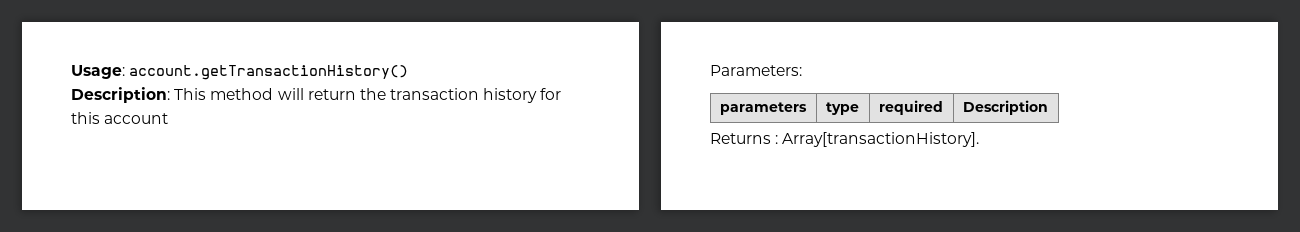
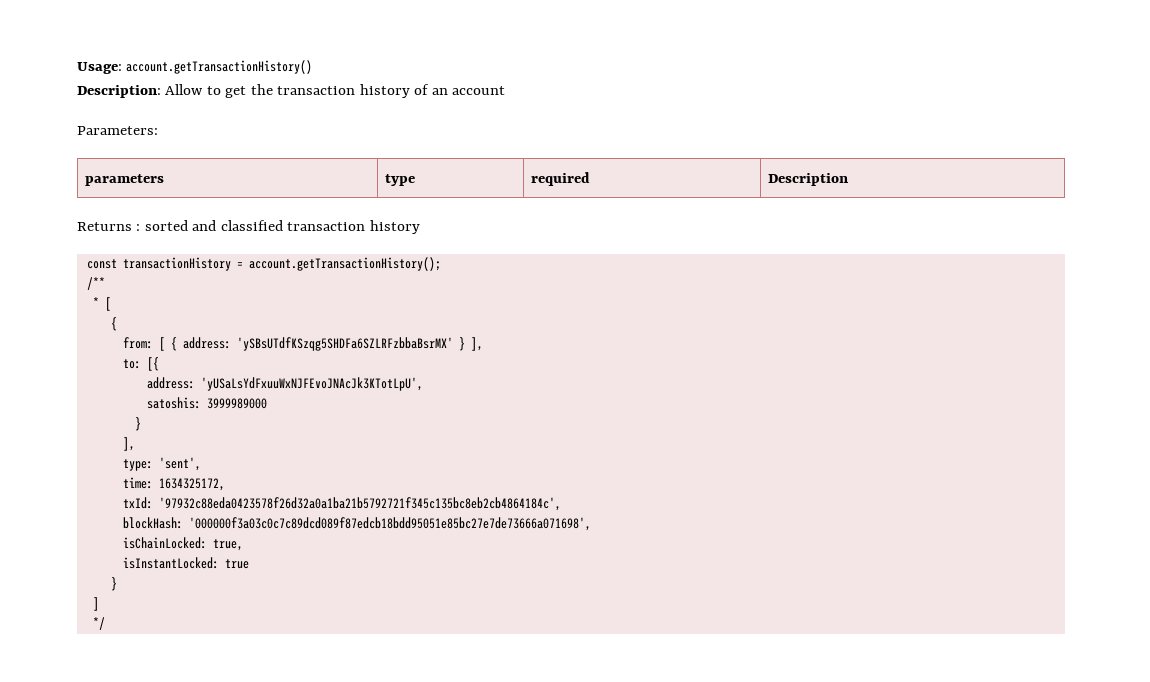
- Description: This method will return the transaction history for this account
+ Description: Allow to get the transaction history of an account
- Returns : Array[transactionHistory].
+ Returns : sorted and classified transaction history
+ const transactionHistory = account.getTransactionHistory();
+ /**
+ * [
+ {
+ from: [ { address: 'ySBsUTdfKSzqg5SHDFa6SZLRFzbbaBsrMX' } ],
+ to: [{
+ address: 'yUSaLsYdFxuuWxNJFEvoJNAcJk3KTotLpU',
+ satoshis: 3999989000
+ }
+ ],
+ type: 'sent',
+ time: 1634325172,
+ txId: '97932c88eda0423578f26d32a0a1ba21b5792721f345c135bc8eb2cb4864184c',
+ blockHash: '000000f3a03c0c7c89dcd089f87edcb18bdd95051e85bc27e7de73666a071698',
+ isChainLocked: true,
+ isInstantLocked: true
+ }
+ ]
+ */

